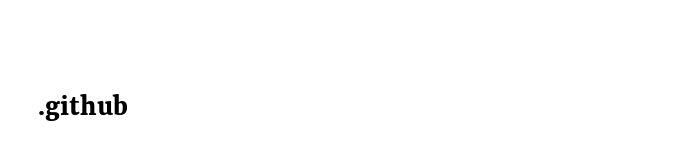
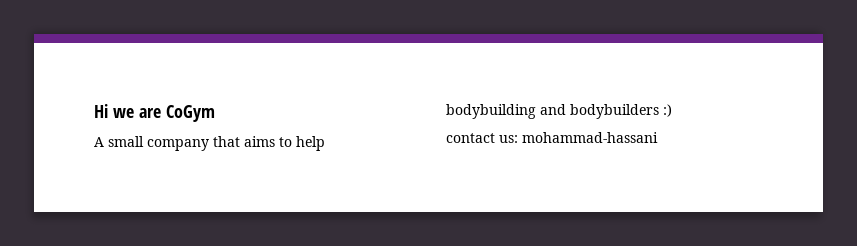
- .github
+ Hi we are CoGym
+ A small company that aims to help bodybuilding and bodybuilders :)
+ contact us: mohammad-hassani

